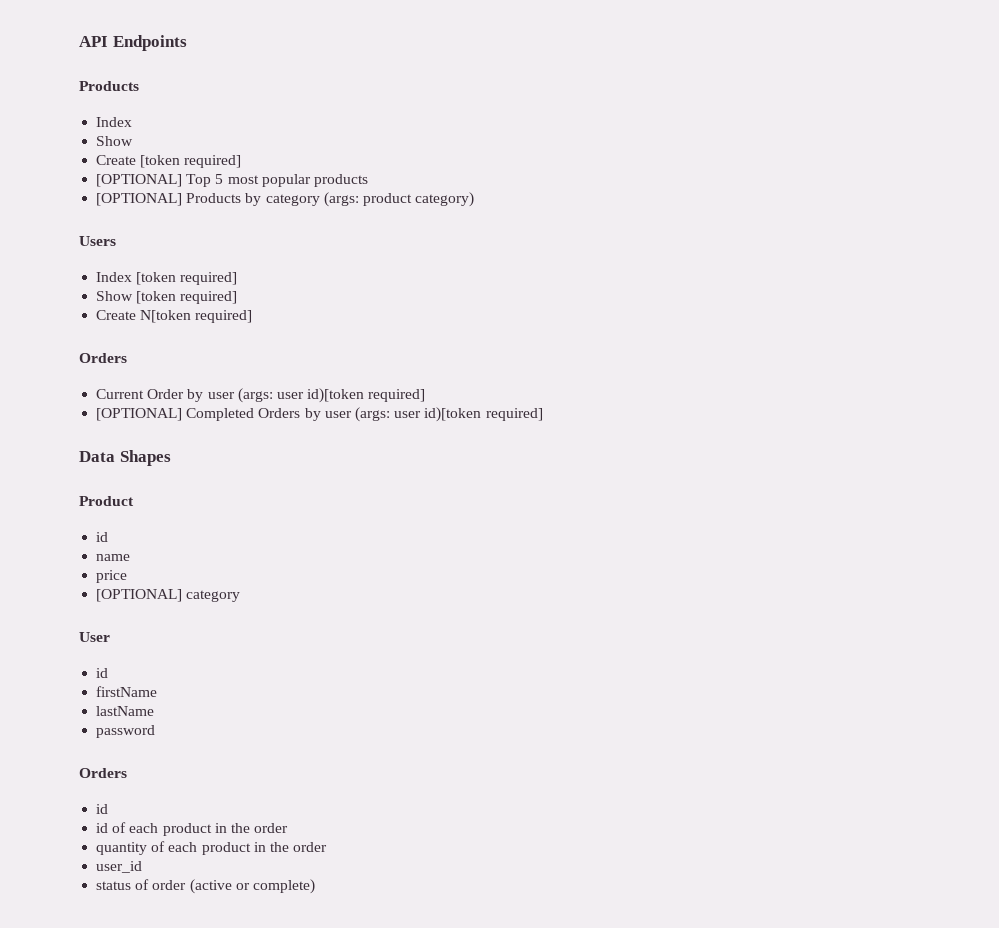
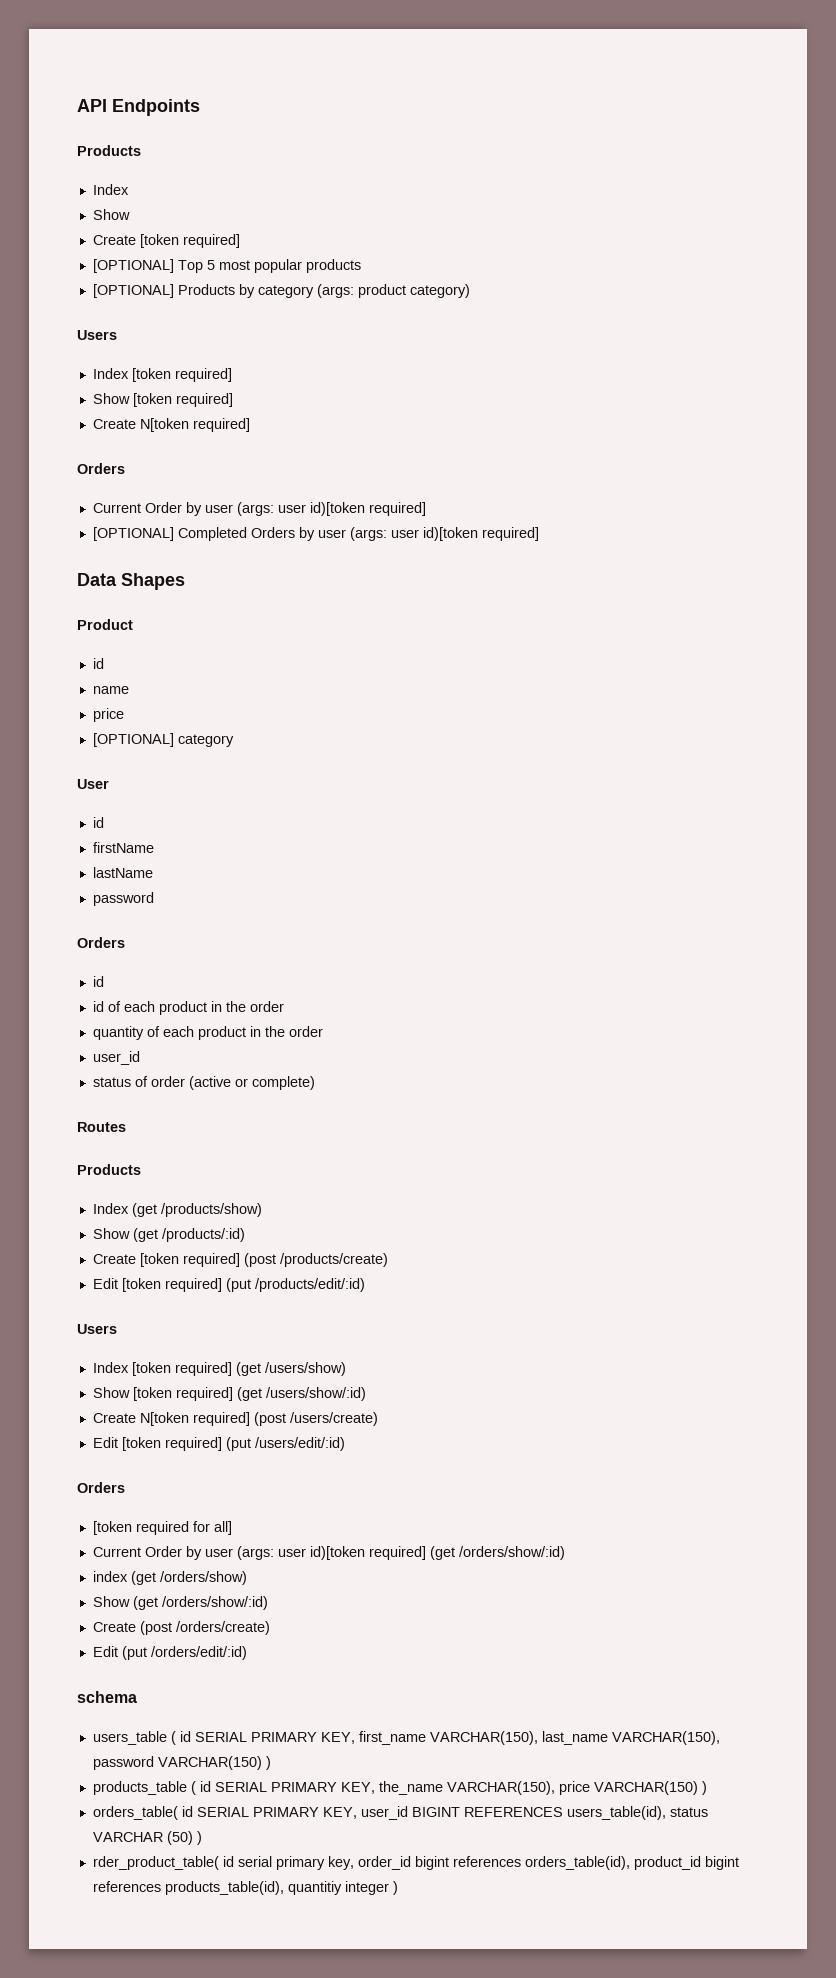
+ Routes
+ Products
+ Index (get /products/show)
+ Show (get /products/:id)
+ Create [token required] (post /products/create)
+ Edit [token required] (put /products/edit/:id)
+ Users
+ Index [token required] (get /users/show)
+ Show [token required] (get /users/show/:id)
+ Create N[token required] (post /users/create)
+ Edit [token required] (put /users/edit/:id)
+ Orders
+ [token required for all]
+ Current Order by user (args: user id)[token required] (get /orders/show/:id)
+ index (get /orders/show)
+ Show (get /orders/show/:id)
+ Create (post /orders/create)
+ Edit (put /orders/edit/:id)
+ schema
+ users_table ( id SERIAL PRIMARY KEY, first_name VARCHAR(150), last_name VARCHAR(150), password VARCHAR(150) )
+ products_table ( id SERIAL PRIMARY KEY, the_name VARCHAR(150), price VARCHAR(150) )
+ orders_table( id SERIAL PRIMARY KEY, user_id BIGINT REFERENCES users_table(id), status VARCHAR (50) )
+ rder_product_table( id serial primary key, order_id bigint references orders_table(id), product_id bigint references products_table(id), quantitiy integer )

